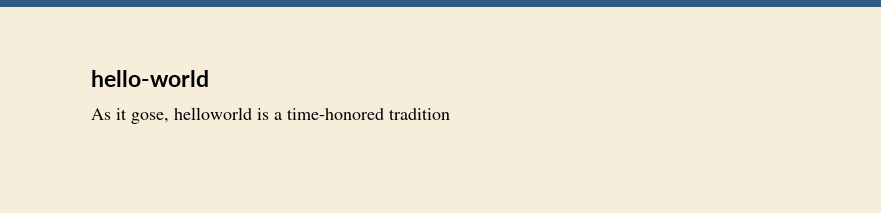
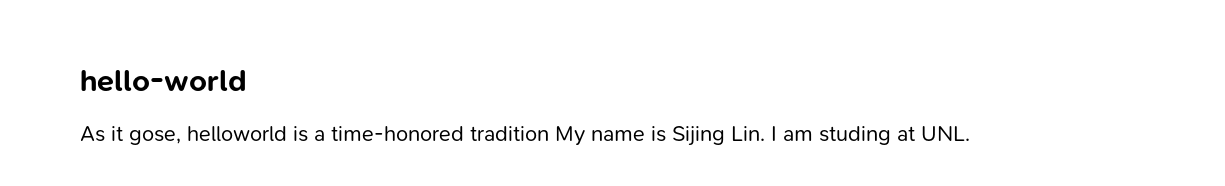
- As it gose, helloworld is a time-honored tradition
+ As it gose, helloworld is a time-honored tradition My name is Sijing Lin. I am studing at UNL.

